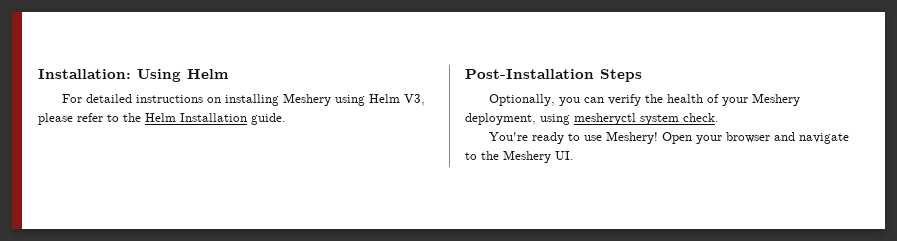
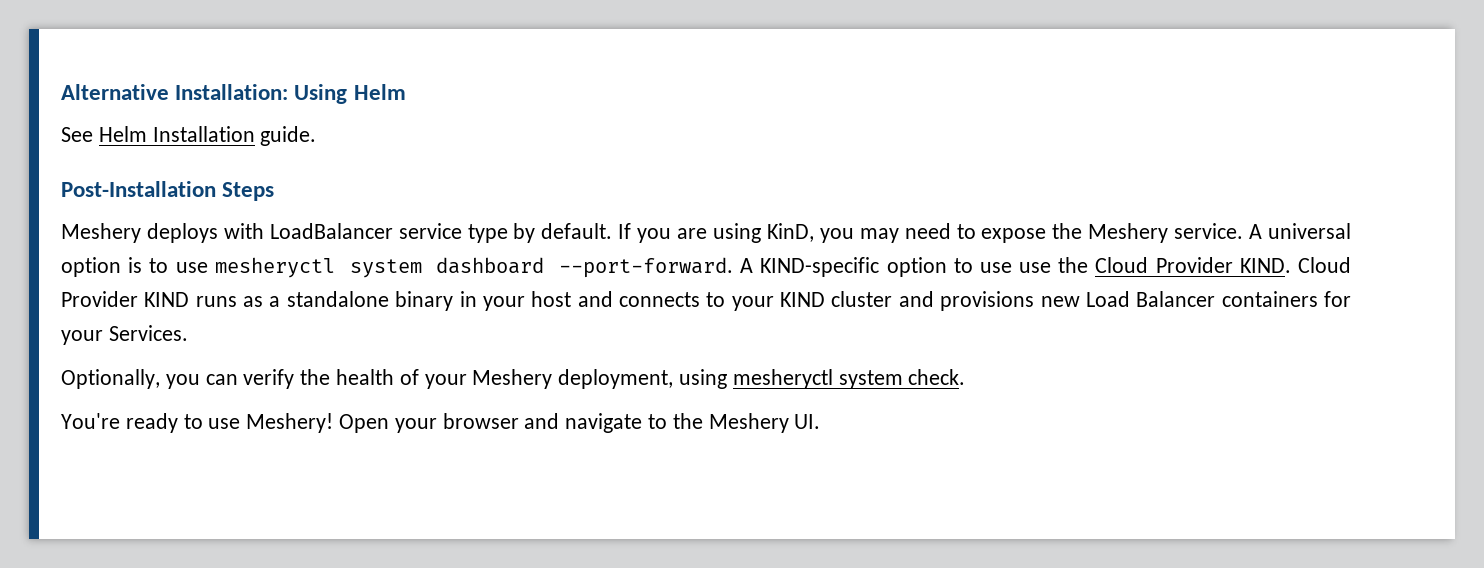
- Installation: Using Helm
+ Alternative Installation: Using Helm
- For detailed instructions on installing Meshery using Helm V3, please refer to the Helm Installation guide.
+ See Helm Installation guide.
+ Meshery deploys with LoadBalancer service type by default. If you are using KinD, you may need to expose the Meshery service. A universal option is to use mesheryctl system dashboard --port-forward. A KIND-specific option to use use the Cloud Provider KIND. Cloud Provider KIND runs as a standalone binary in your host and connects to your KIND cluster and provisions new Load Balancer containers for your Services.

